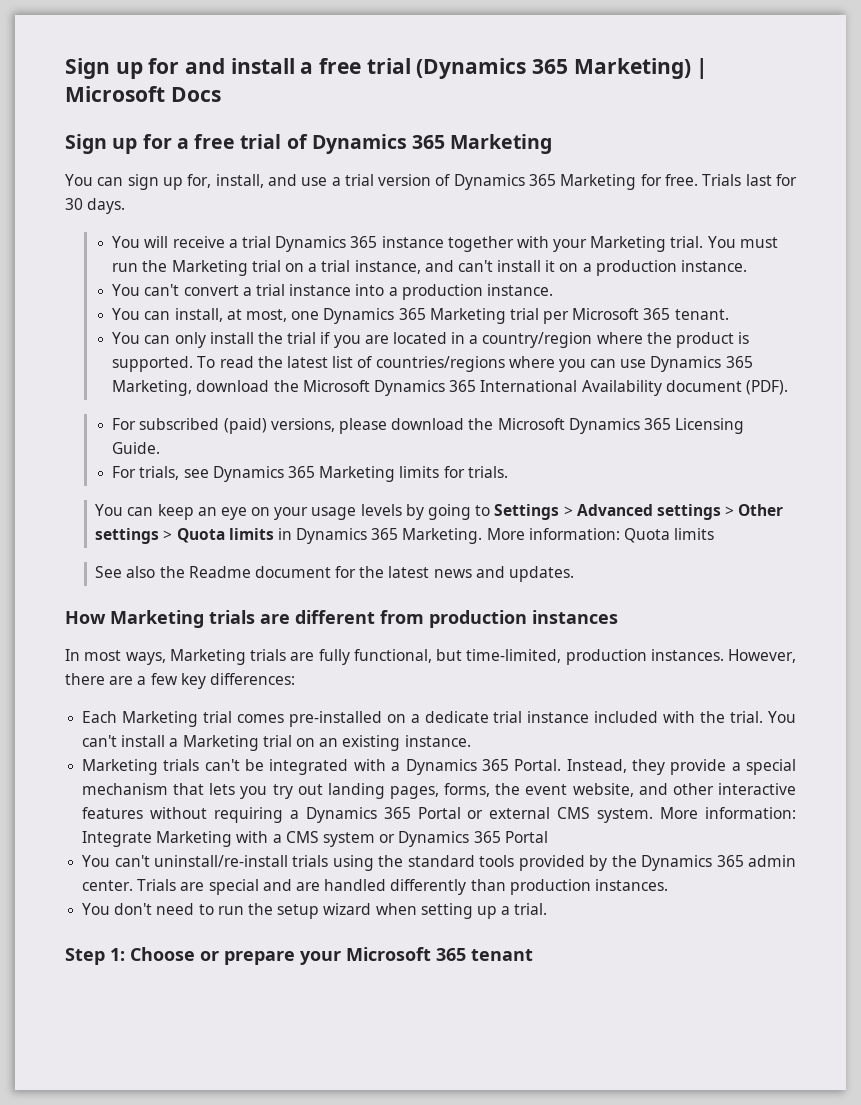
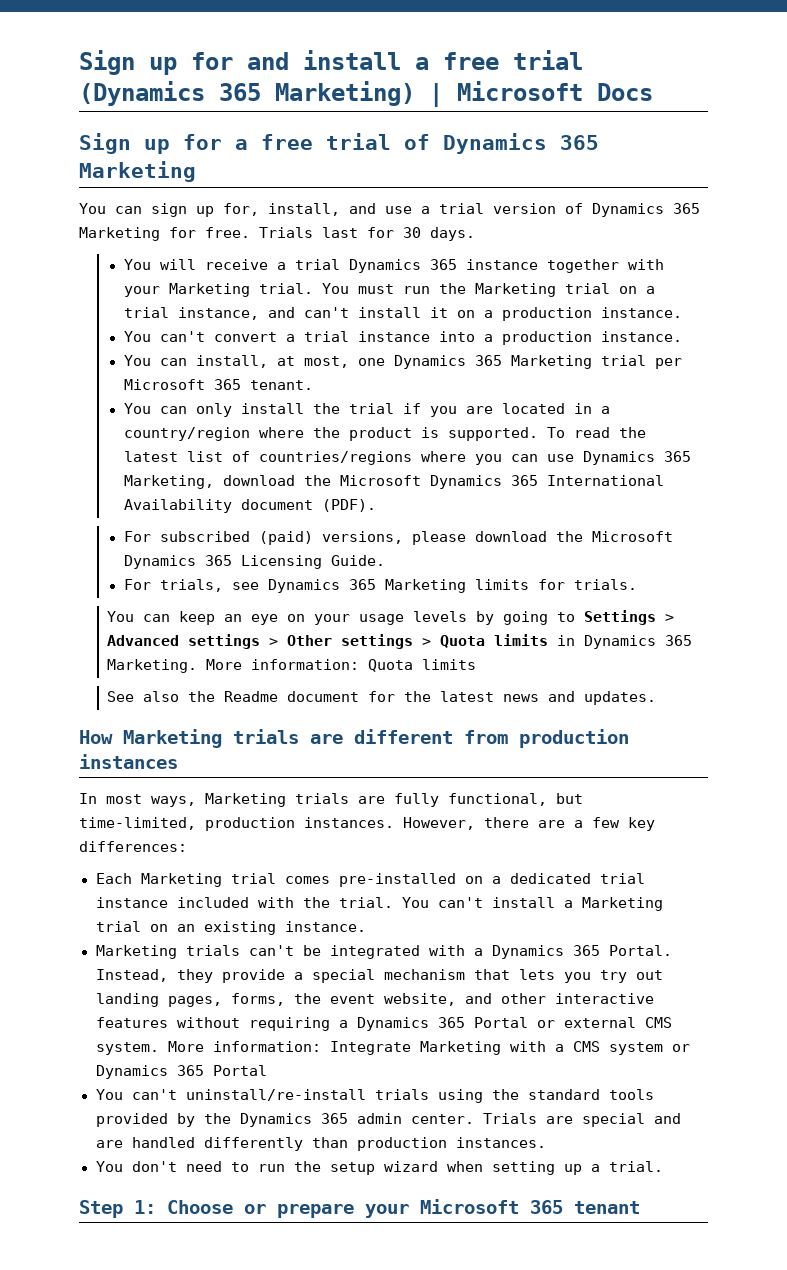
- Each Marketing trial comes pre-installed on a dedicate trial instance included with the trial.
+ Each Marketing trial comes pre-installed on a dedicated trial instance included with the trial.

